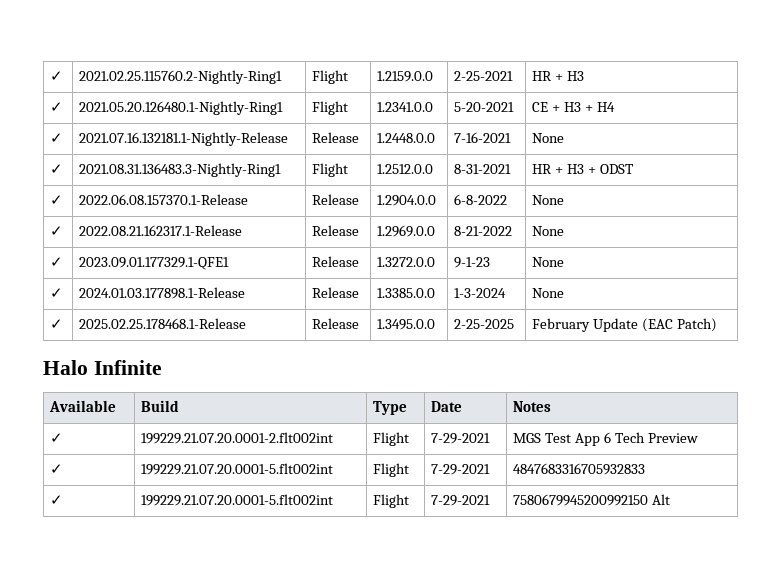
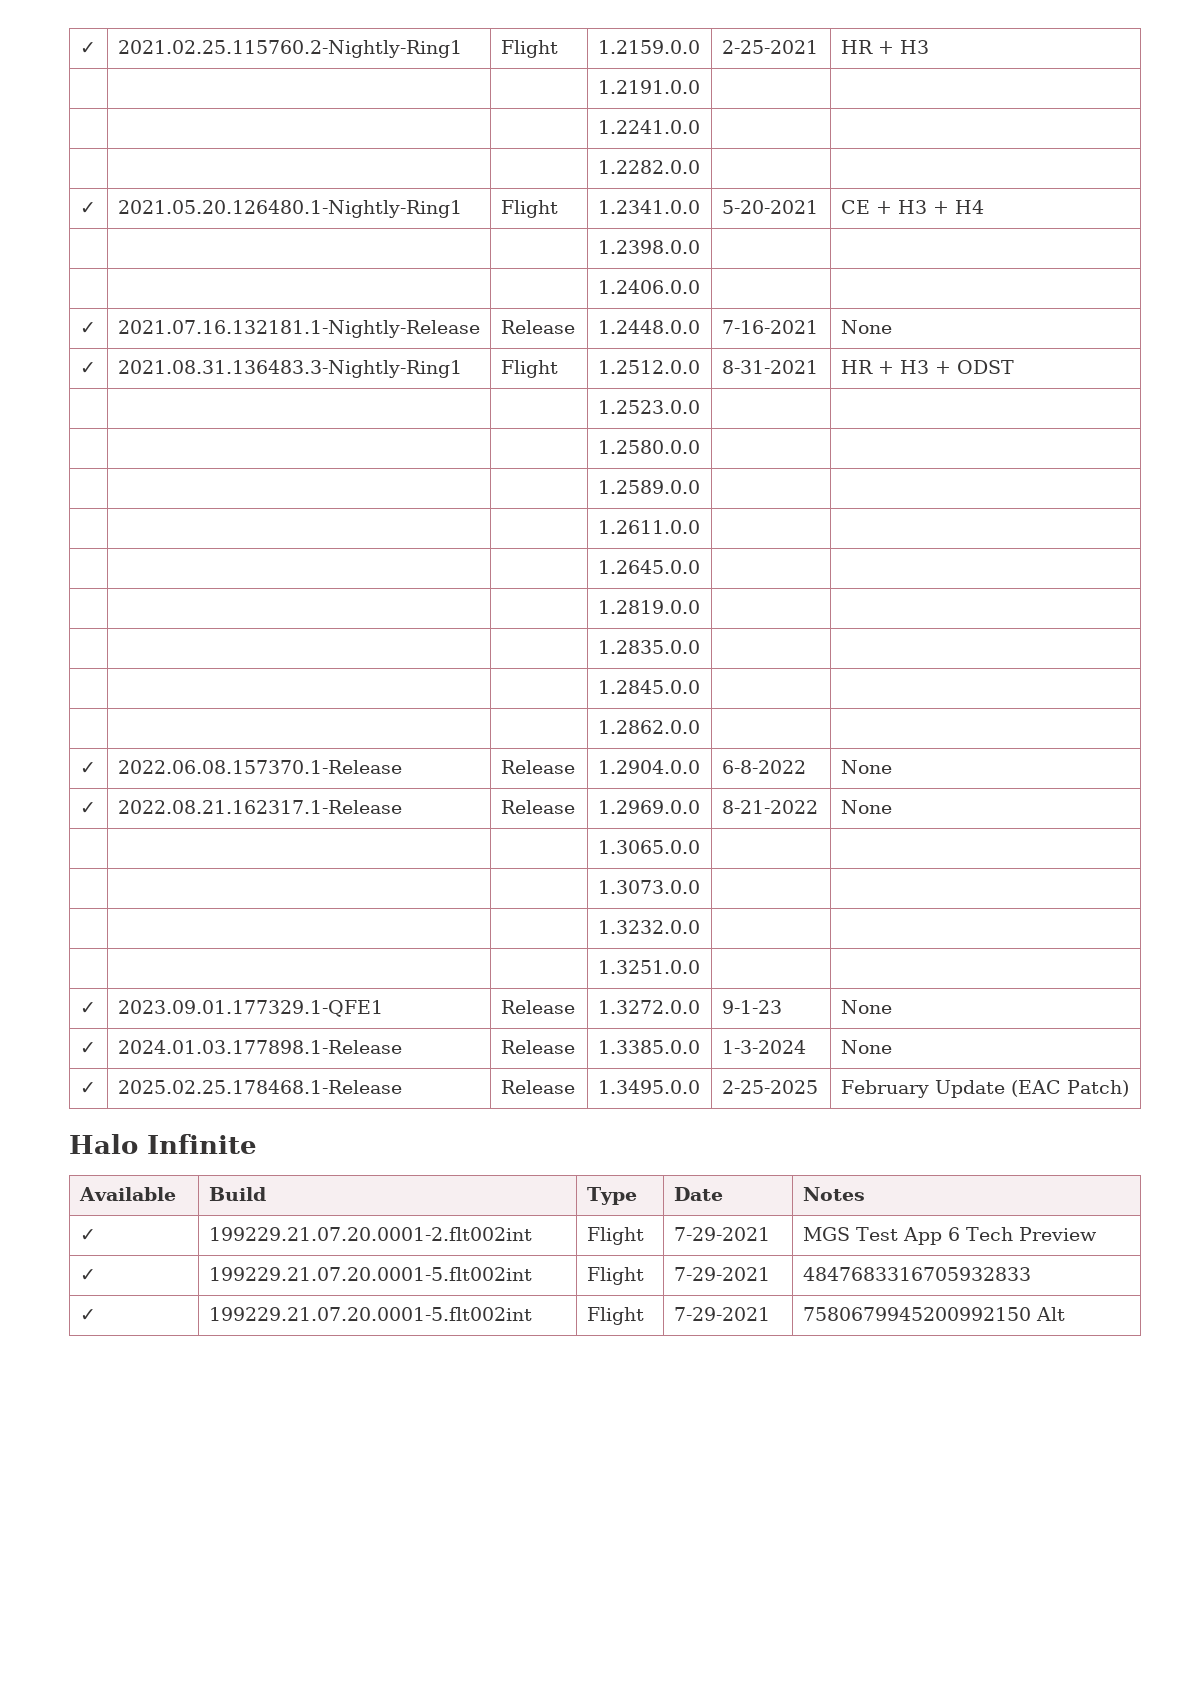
+ | | | 1.2191.0.0 | |
+ | | | 1.2241.0.0 | |
+ | | | 1.2282.0.0 | |
+ | | | 1.2398.0.0 | |
+ | | | 1.2406.0.0 | |
+ | | | 1.2523.0.0 | |
+ | | | 1.2580.0.0 | |
+ | | | 1.2589.0.0 | |
+ | | | 1.2611.0.0 | |
+ | | | 1.2645.0.0 | |
+ | | | 1.2819.0.0 | |
+ | | | 1.2835.0.0 | |
+ | | | 1.2845.0.0 | |
+ | | | 1.2862.0.0 | |
+ | | | 1.3065.0.0 | |
+ | | | 1.3073.0.0 | |
+ | | | 1.3232.0.0 | |
+ | | | 1.3251.0.0 | |

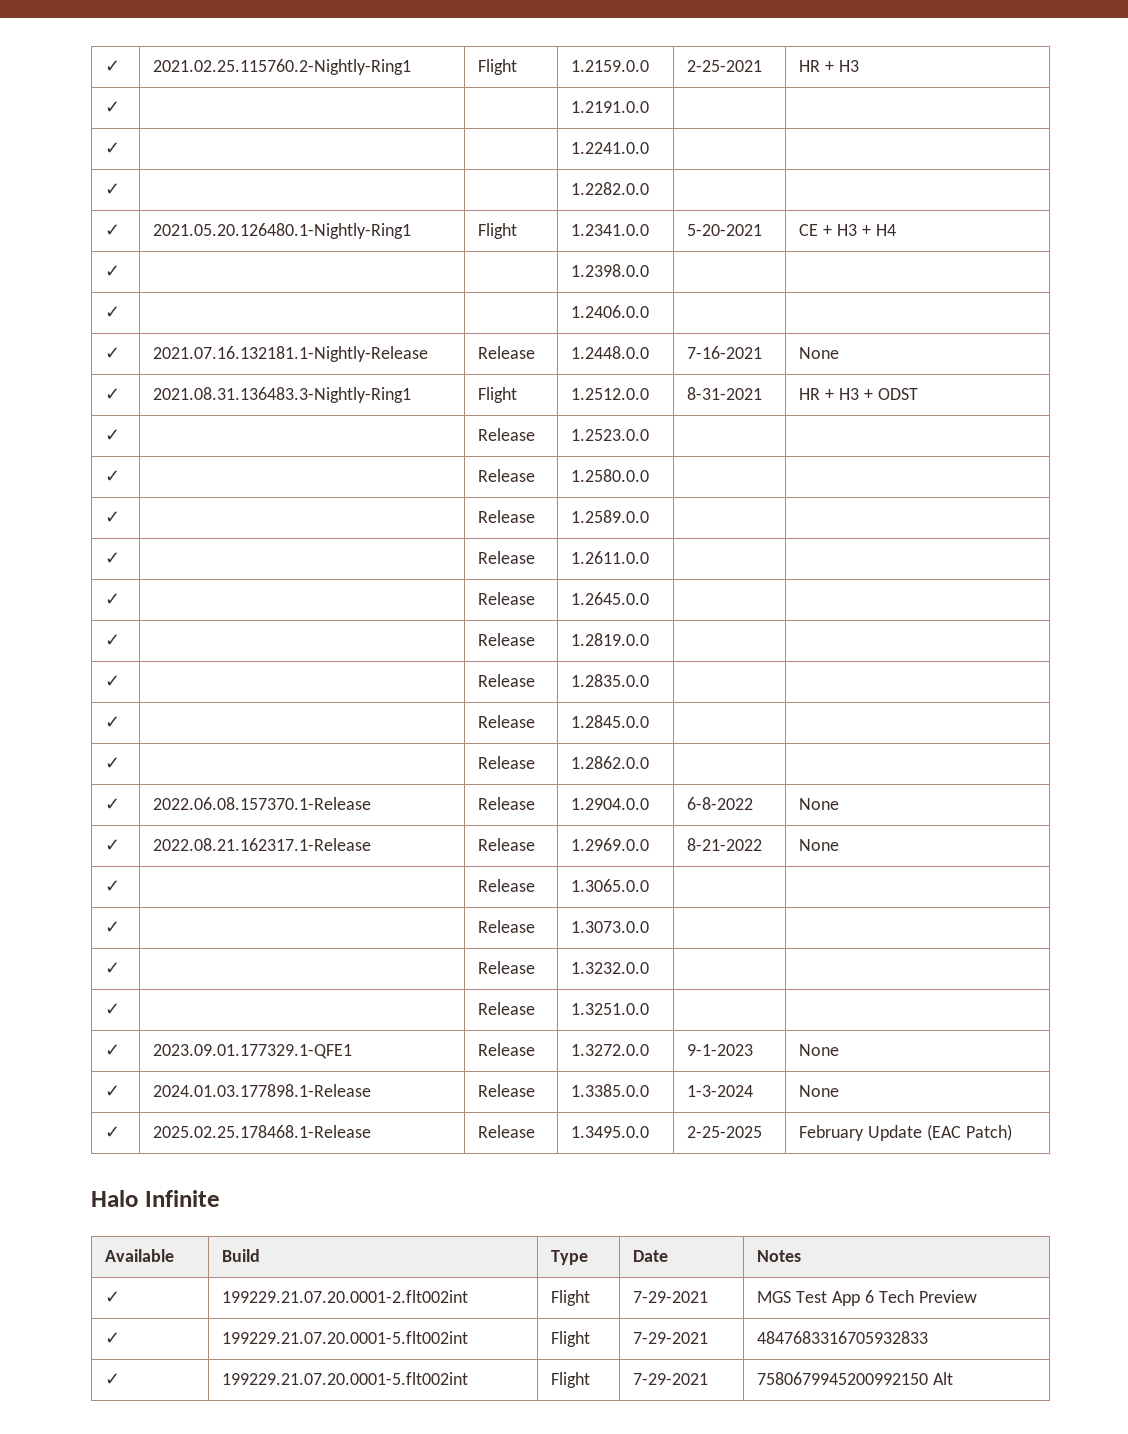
- | | | 1.2191.0.0 | |
+ ✓ | | | 1.2191.0.0 | |
- | | | 1.2241.0.0 | |
+ ✓ | | | 1.2241.0.0 | |
- | | | 1.2282.0.0 | |
+ ✓ | | | 1.2282.0.0 | |
- | | | 1.2398.0.0 | |
+ ✓ | | | 1.2398.0.0 | |
- | | | 1.2406.0.0 | |
+ ✓ | | | 1.2406.0.0 | |
- | | | 1.2523.0.0 | |
+ ✓ | | Release | 1.2523.0.0 | |
- | | | 1.2580.0.0 | |
+ ✓ | | Release | 1.2580.0.0 | |
- | | | 1.2589.0.0 | |
+ ✓ | | Release | 1.2589.0.0 | |
- | | | 1.2611.0.0 | |
+ ✓ | | Release | 1.2611.0.0 | |
- | | | 1.2645.0.0 | |
+ ✓ | | Release | 1.2645.0.0 | |
- | | | 1.2819.0.0 | |
+ ✓ | | Release | 1.2819.0.0 | |
- | | | 1.2835.0.0 | |
+ ✓ | | Release | 1.2835.0.0 | |
- | | | 1.2845.0.0 | |
+ ✓ | | Release | 1.2845.0.0 | |
- | | | 1.2862.0.0 | |
+ ✓ | | Release | 1.2862.0.0 | |
- | | | 1.3065.0.0 | |
+ ✓ | | Release | 1.3065.0.0 | |
- | | | 1.3073.0.0 | |
+ ✓ | | Release | 1.3073.0.0 | |
- | | | 1.3232.0.0 | |
+ ✓ | | Release | 1.3232.0.0 | |
- | | | 1.3251.0.0 | |
+ ✓ | | Release | 1.3251.0.0 | |
- ✓ | 2023.09.01.177329.1-QFE1 | Release | 1.3272.0.0 | 9-1-23 | None
+ ✓ | 2023.09.01.177329.1-QFE1 | Release | 1.3272.0.0 | 9-1-2023 | None

